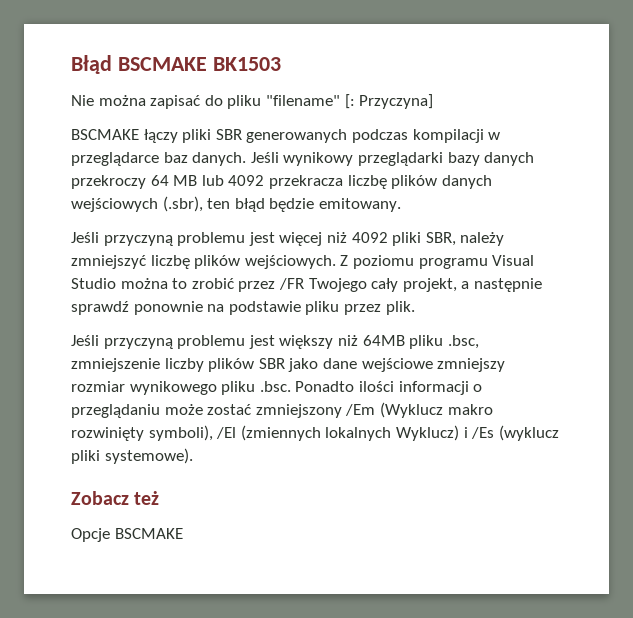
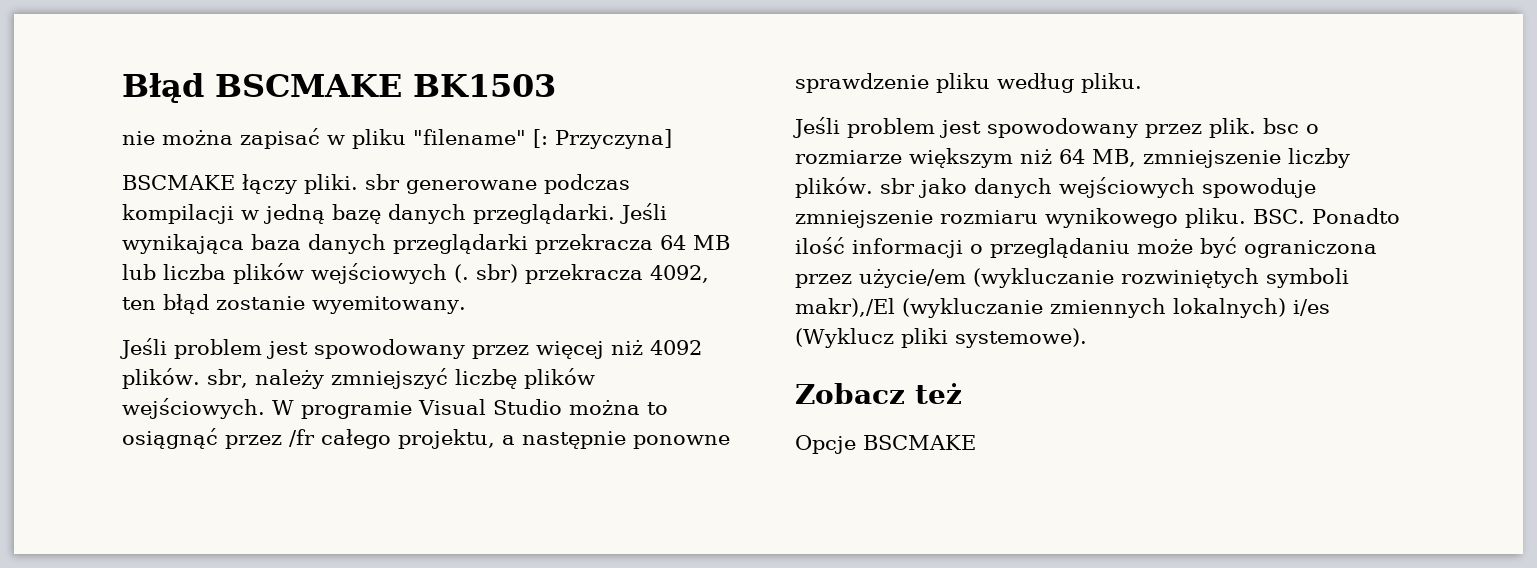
- Nie można zapisać do pliku "filename" [: Przyczyna]
+ nie można zapisać w pliku "filename" [: Przyczyna]
- BSCMAKE łączy pliki SBR generowanych podczas kompilacji w przeglądarce baz danych. Jeśli wynikowy przeglądarki bazy danych przekroczy 64 MB lub 4092 przekracza liczbę plików danych wejściowych (.sbr), ten błąd będzie emitowany.
- Jeśli przyczyną problemu jest więcej niż 4092 pliki SBR, należy zmniejszyć liczbę plików wejściowych.
+ BSCMAKE łączy pliki. sbr generowane podczas kompilacji w jedną bazę danych przeglądarki. Jeśli wynikająca baza danych przeglądarki przekracza 64 MB lub liczba plików wejściowych (. sbr) przekracza 4092, ten błąd zostanie wyemitowany.
+ Jeśli problem jest spowodowany przez więcej niż 4092 plików. sbr, należy zmniejszyć liczbę plików wejściowych.
- Z poziomu programu Visual Studio można to zrobić przez /FR Twojego cały projekt, a następnie sprawdź ponownie na podstawie pliku przez plik.
- Jeśli przyczyną problemu jest większy niż 64MB pliku .bsc, zmniejszenie liczby plików SBR jako dane wejściowe zmniejszy rozmiar wynikowego pliku .bsc. Ponadto ilości informacji o przeglądaniu może zostać zmniejszony /Em (Wyklucz makro rozwinięty symboli), /El (zmiennych lokalnych Wyklucz) i /Es (wyklucz pliki systemowe).
+ W programie Visual Studio można to osiągnąć przez /fr całego projektu, a następnie ponowne sprawdzenie pliku według pliku.
+ Jeśli problem jest spowodowany przez plik. bsc o rozmiarze większym niż 64 MB, zmniejszenie liczby plików. sbr jako danych wejściowych spowoduje zmniejszenie rozmiaru wynikowego pliku. BSC. Ponadto ilość informacji o przeglądaniu może być ograniczona przez użycie/em (wykluczanie rozwiniętych symboli makr),/El (wykluczanie zmiennych lokalnych) i/es (Wyklucz pliki systemowe).

